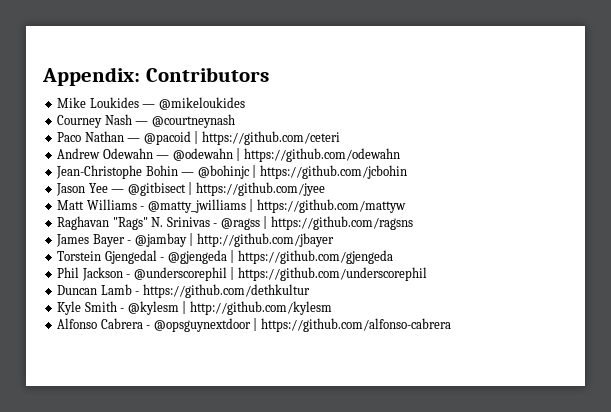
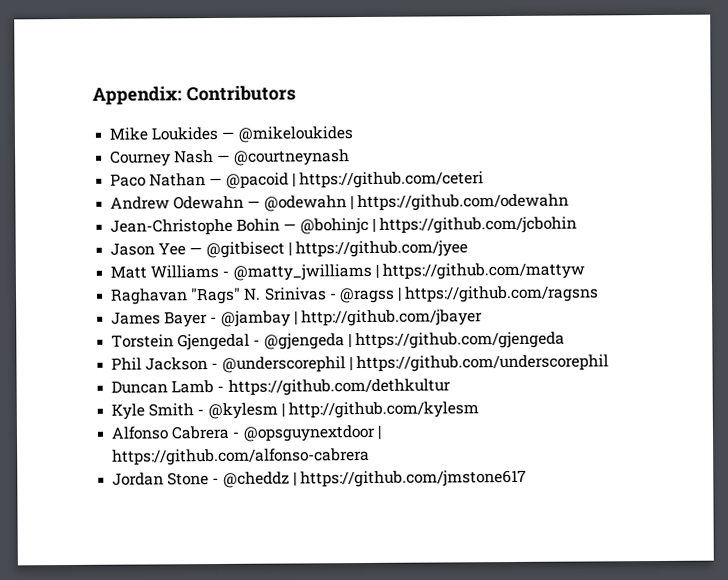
+ Jordan Stone - @cheddz | https://github.com/jmstone617

